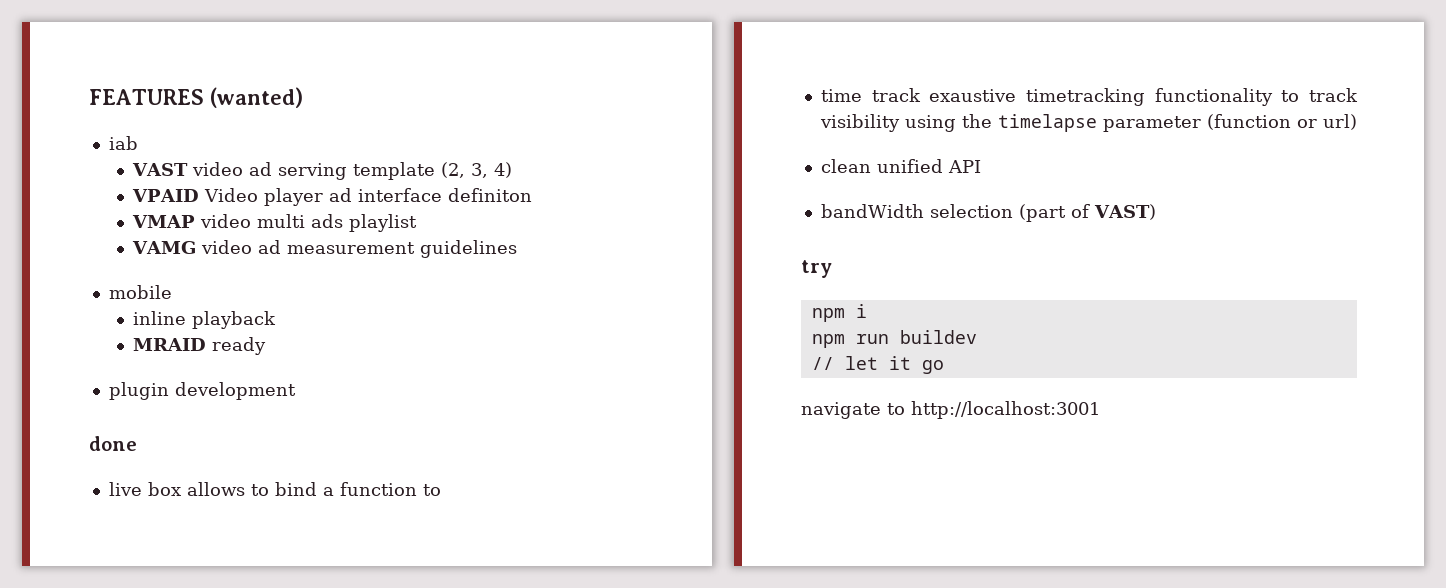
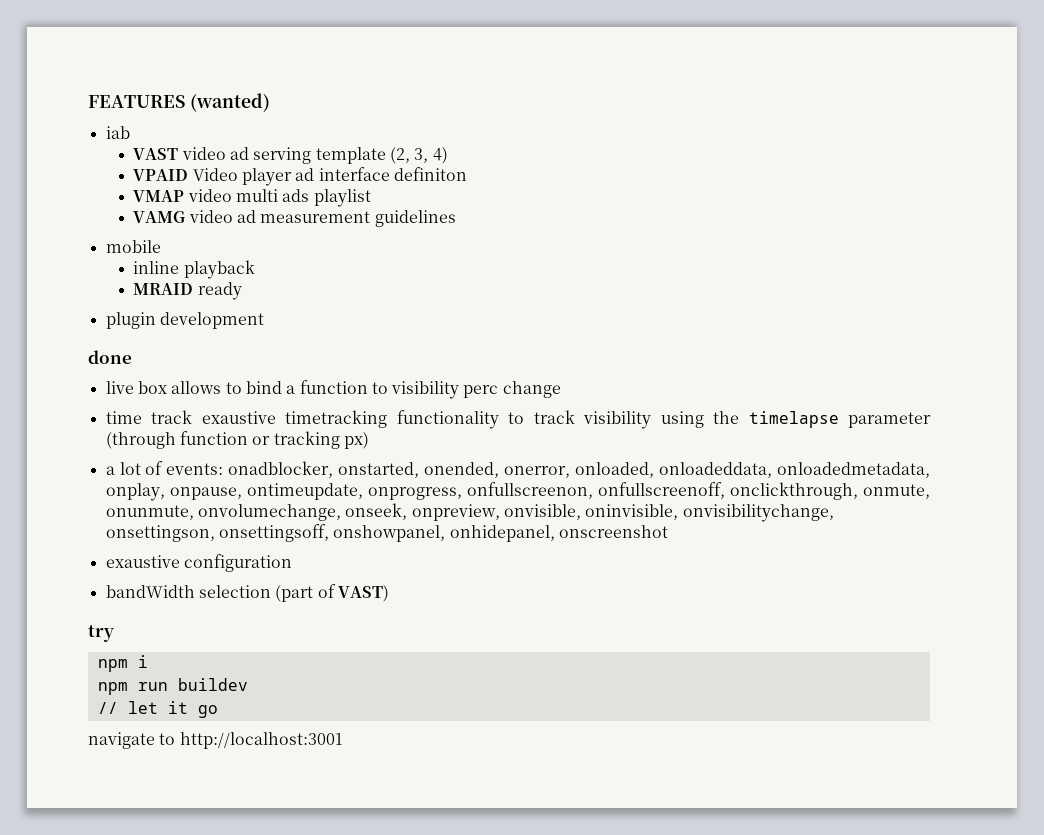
- live box allows to bind a function to
+ live box allows to bind a function to visibility perc change
- time track exaustive timetracking functionality to track visibility using the timelapse parameter (function or url)
- clean unified API
+ time track exaustive timetracking functionality to track visibility using the timelapse parameter (through function or tracking px)
+ a lot of events: onadblocker, onstarted, onended, onerror, onloaded, onloadeddata, onloadedmetadata, onplay, onpause, ontimeupdate, onprogress, onfullscreenon, onfullscreenoff, onclickthrough, onmute, onunmute, onvolumechange, onseek, onpreview, onvisible, oninvisible, onvisibilitychange, onsettingson, onsettingsoff, onshowpanel, onhidepanel, onscreenshot
+ exaustive configuration

